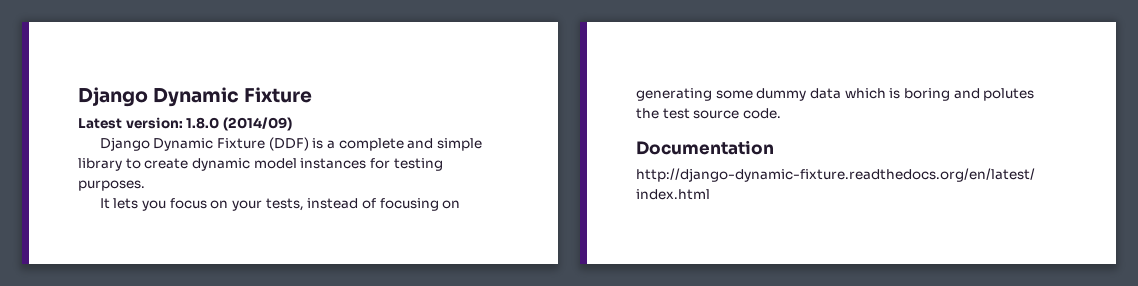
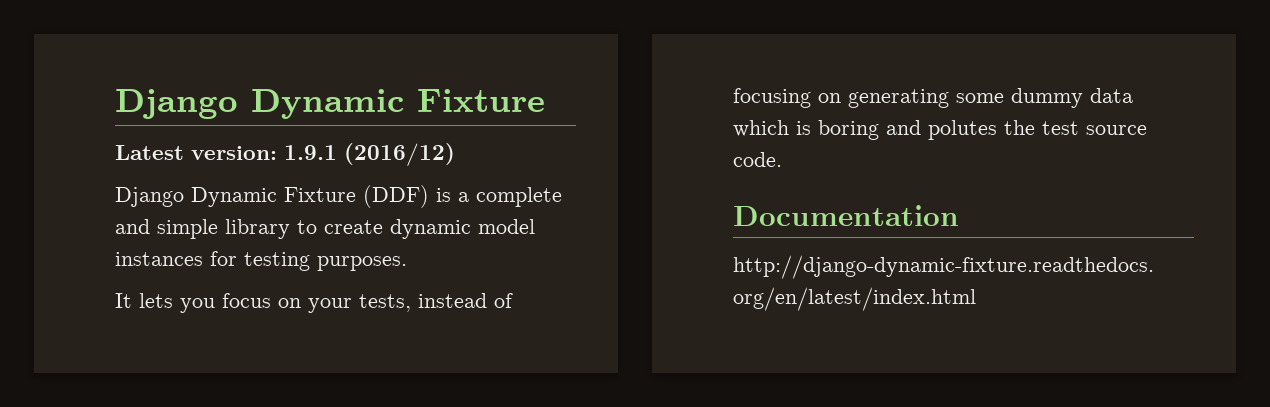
- Latest version: 1.8.0 (2014/09)
+ Latest version: 1.9.1 (2016/12)

